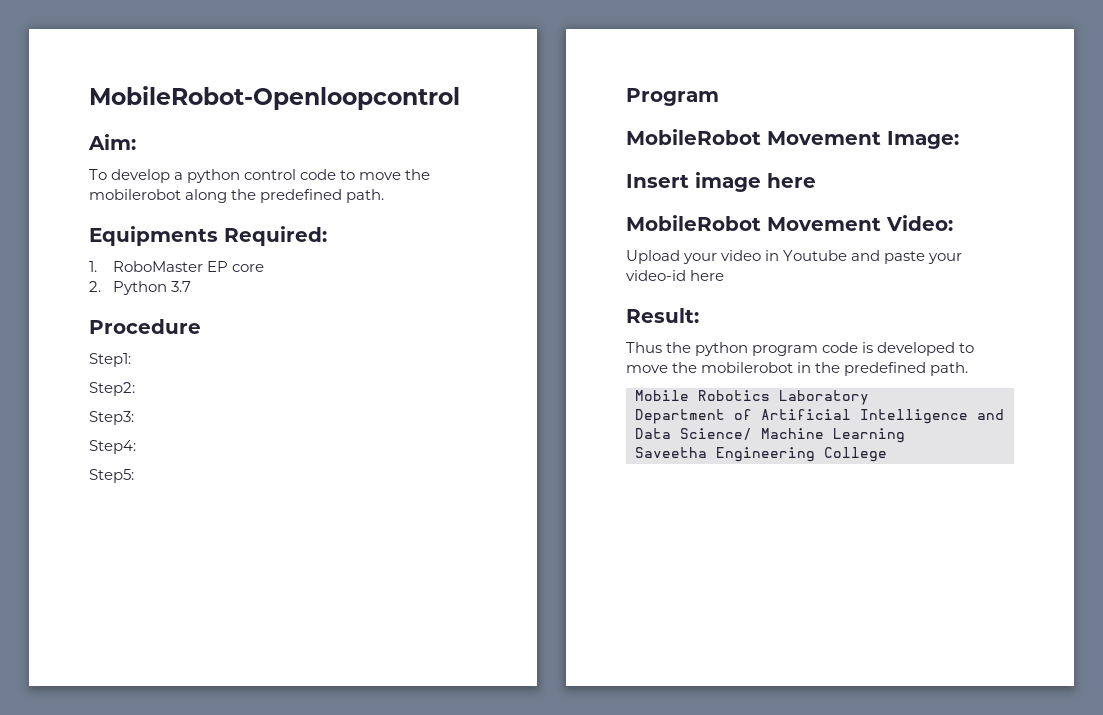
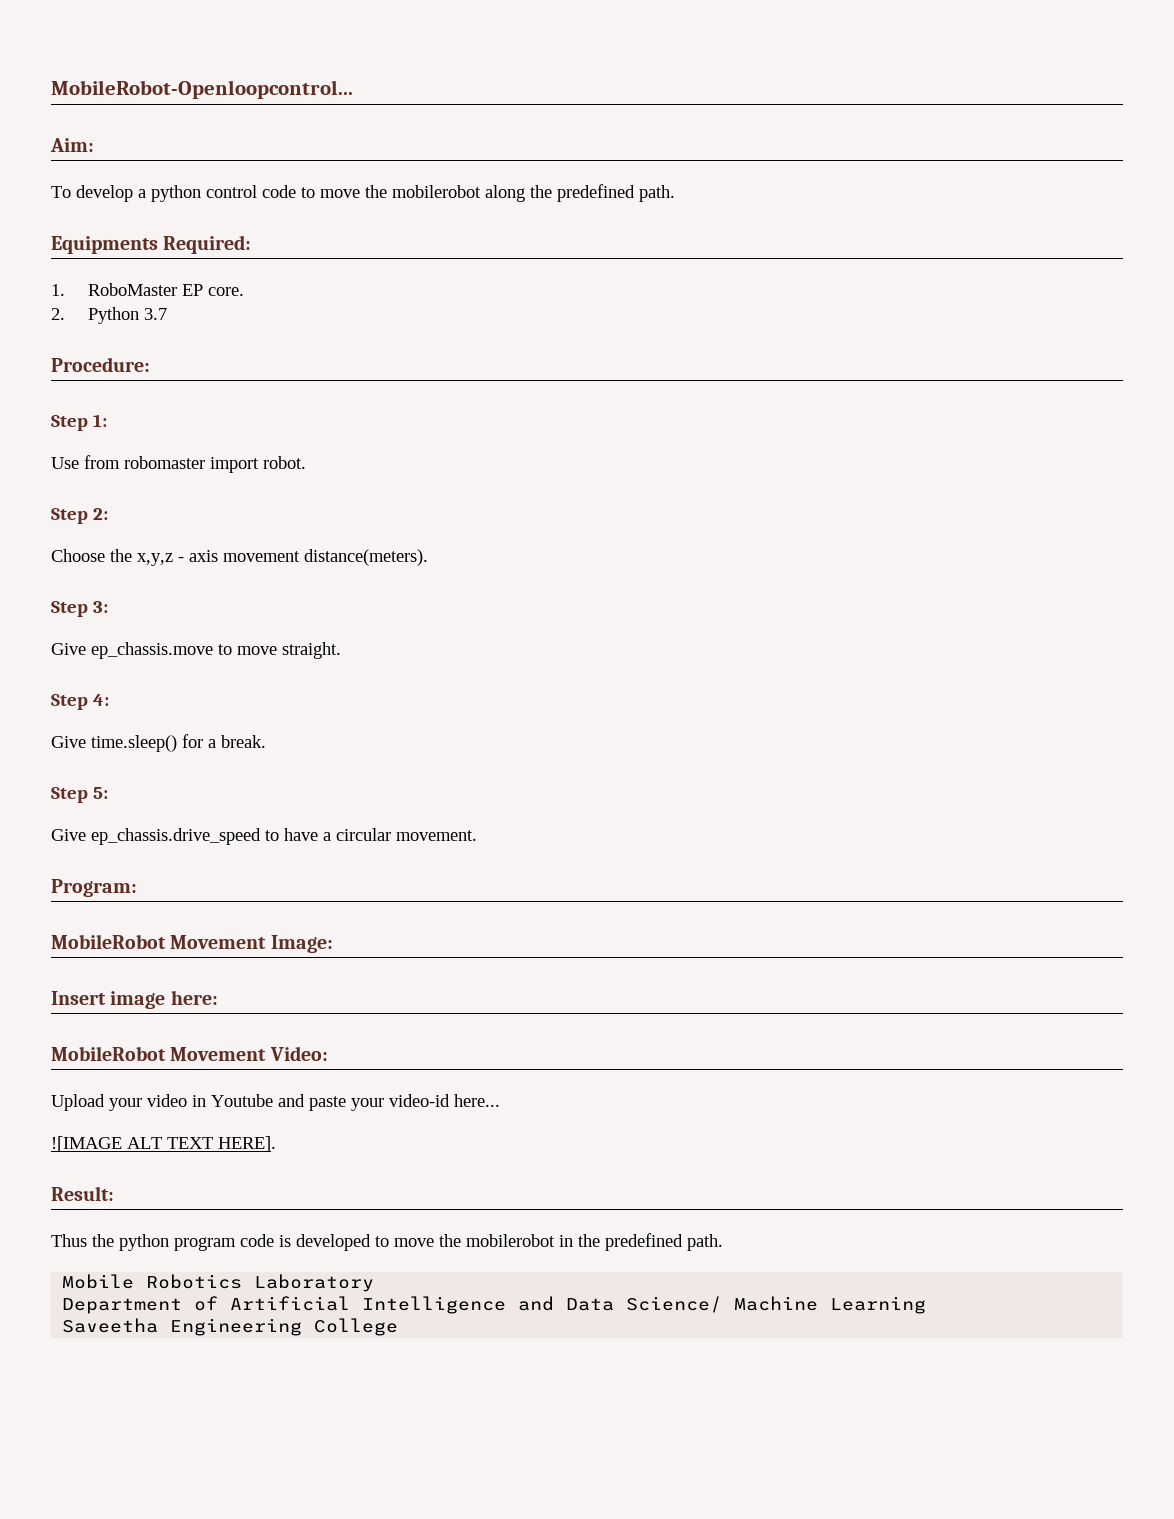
- MobileRobot-Openloopcontrol
+ MobileRobot-Openloopcontrol...
- 1. RoboMaster EP core
+ 1. RoboMaster EP core.
- Procedure
- Step1:
- Step2:
- Step3:
- Step4:
- Step5:
- Program
+ Procedure:
+ Step 1:
+ Use from robomaster import robot.
+ Step 2:
+ Choose the x,y,z - axis movement distance(meters).
+ Step 3:
+ Give ep_chassis.move to move straight.
+ Step 4:
+ Give time.sleep() for a break.
+ Step 5:
+ Give ep_chassis.drive_speed to have a circular movement.
+ Program:
- Insert image here
+ Insert image here:
- Upload your video in Youtube and paste your video-id here
+ Upload your video in Youtube and paste your video-id here...
+ ![IMAGE ALT TEXT HERE].

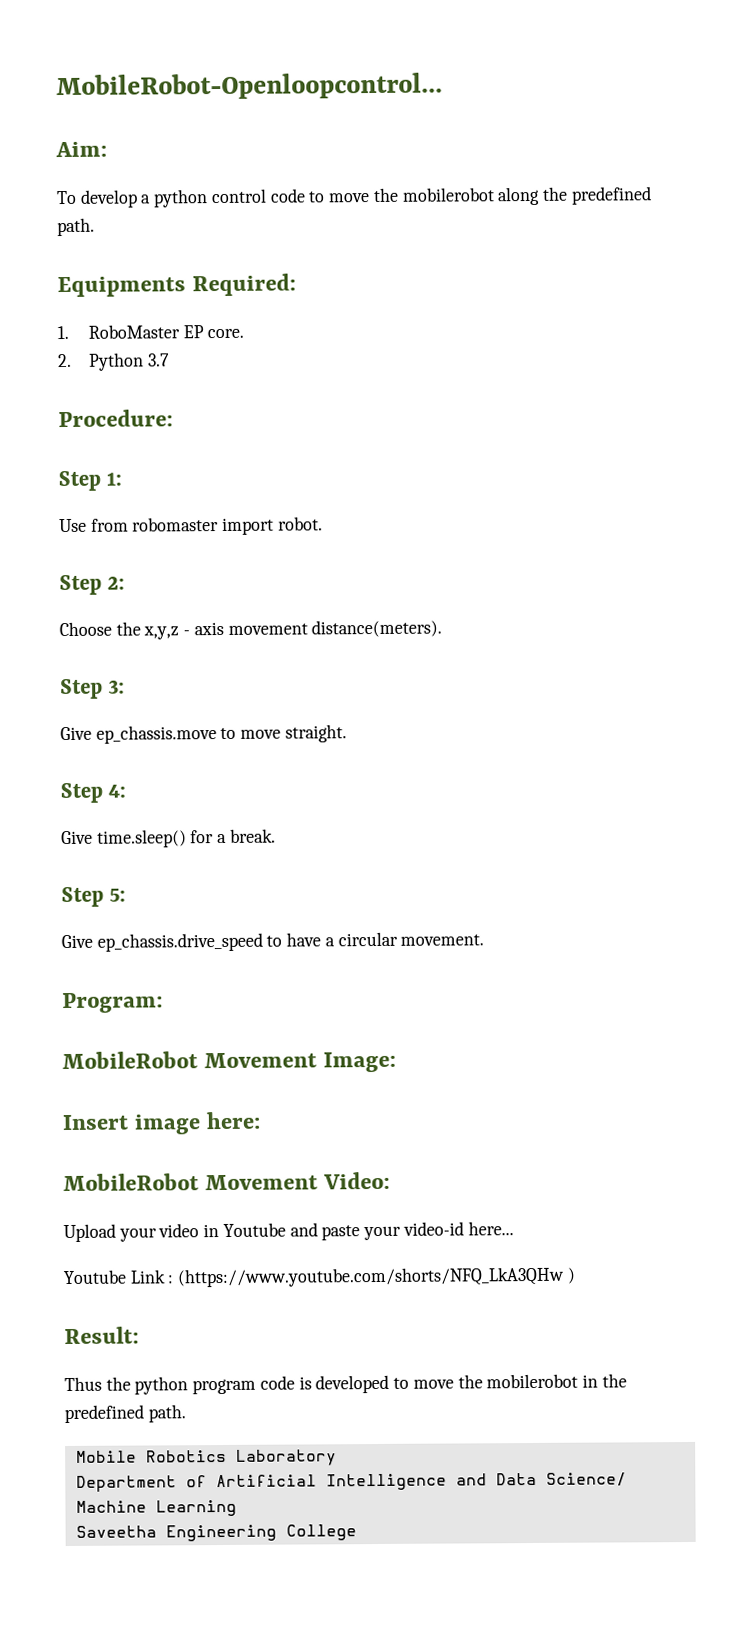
- ![IMAGE ALT TEXT HERE].
+ Youtube Link : (https://www.youtube.com/shorts/NFQ_LkA3QHw )

